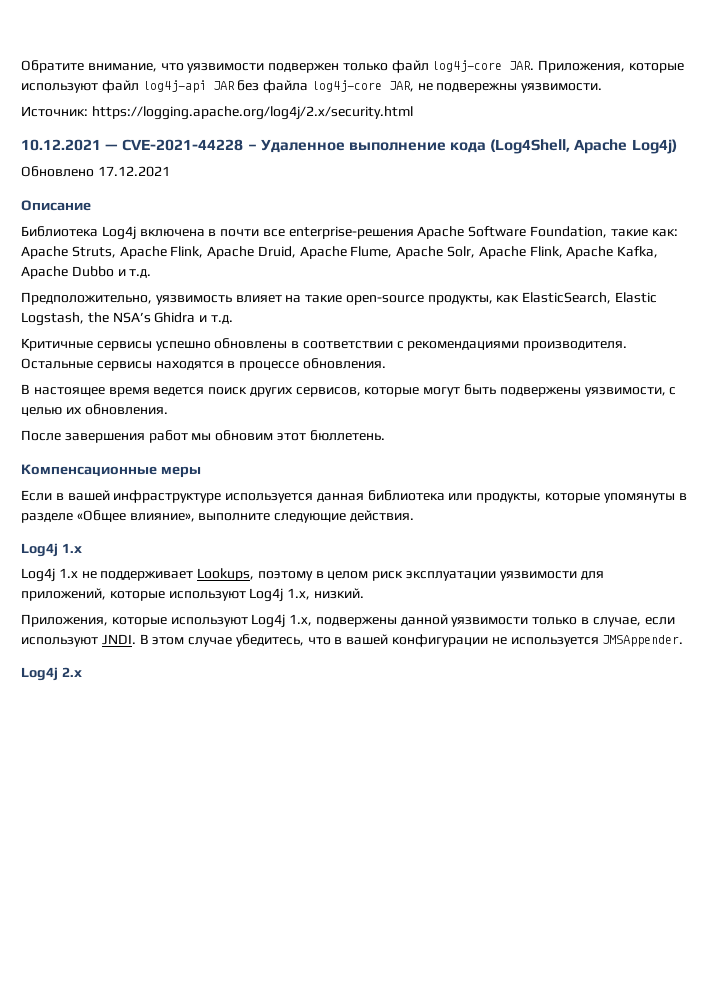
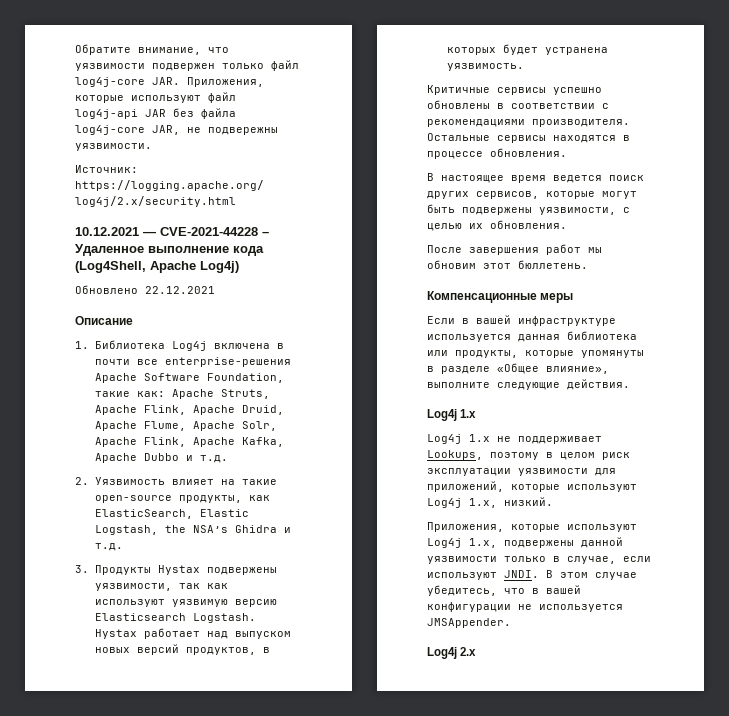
- Обновлено 17.12.2021
+ Обновлено 22.12.2021
- Библиотека Log4j включена в почти все enterprise-решения Apache Software Foundation, такие как: Apache Struts, Apache Flink, Apache Druid, Apache Flume, Apache Solr, Apache Flink, Apache Kafka, Apache Dubbo и т.д.
+ 1. Библиотека Log4j включена в почти все enterprise-решения Apache Software Foundation, такие как: Apache Struts, Apache Flink, Apache Druid, Apache Flume, Apache Solr, Apache Flink, Apache Kafka, Apache Dubbo и т.д.
- Предположительно, уязвимость влияет на такие open-source продукты, как ElasticSearch, Elastic Logstash, the NSA’s Ghidra и т.д.
+ 2. Уязвимость влияет на такие open-source продукты, как ElasticSearch, Elastic Logstash, the NSA’s Ghidra и т.д.
+ 3. Продукты Hystax подвержены уязвимости, так как используют уязвимую версию Elasticsearch Logstash. Hystax работает над выпуском новых версий продуктов, в которых будет устранена уязвимость.

